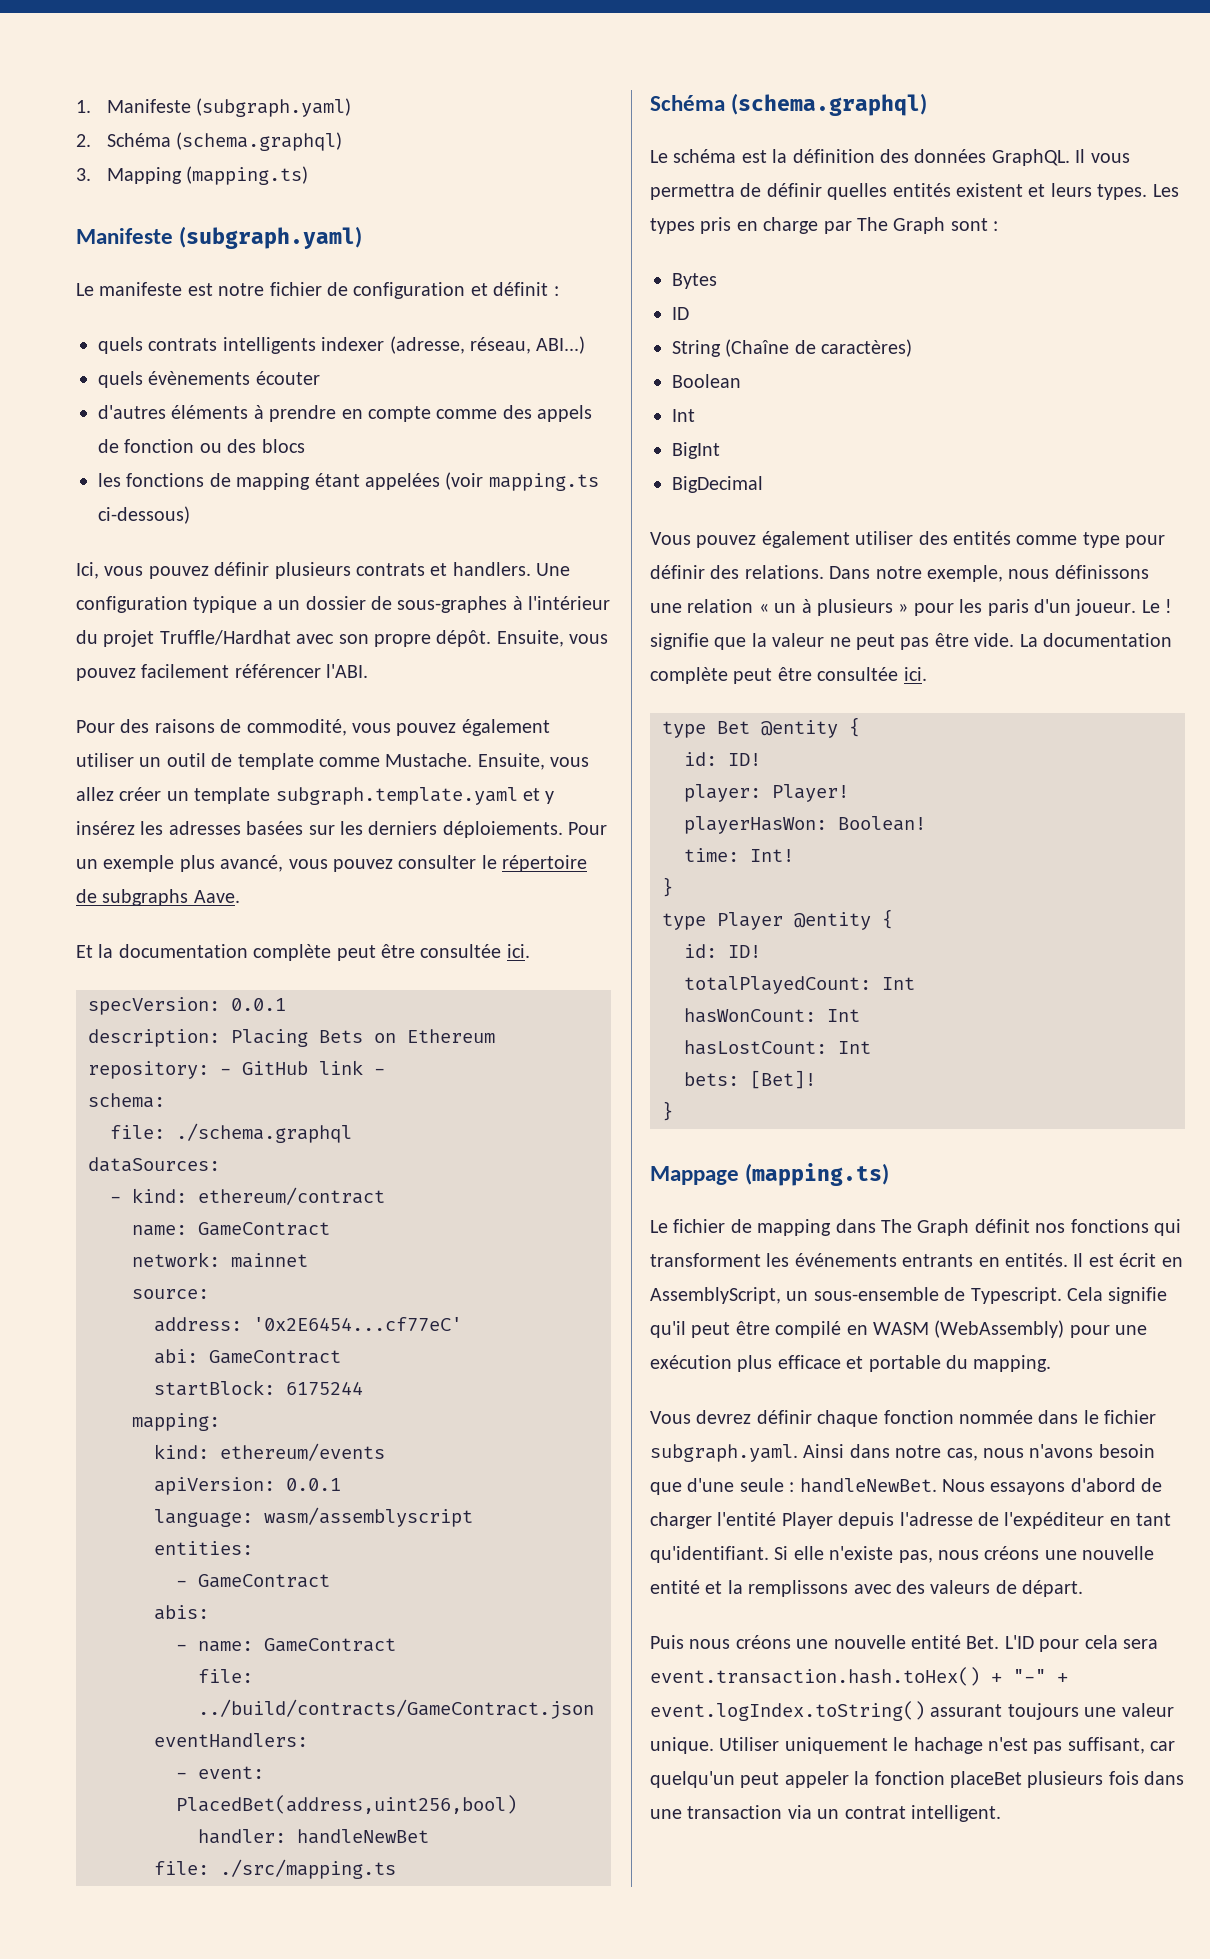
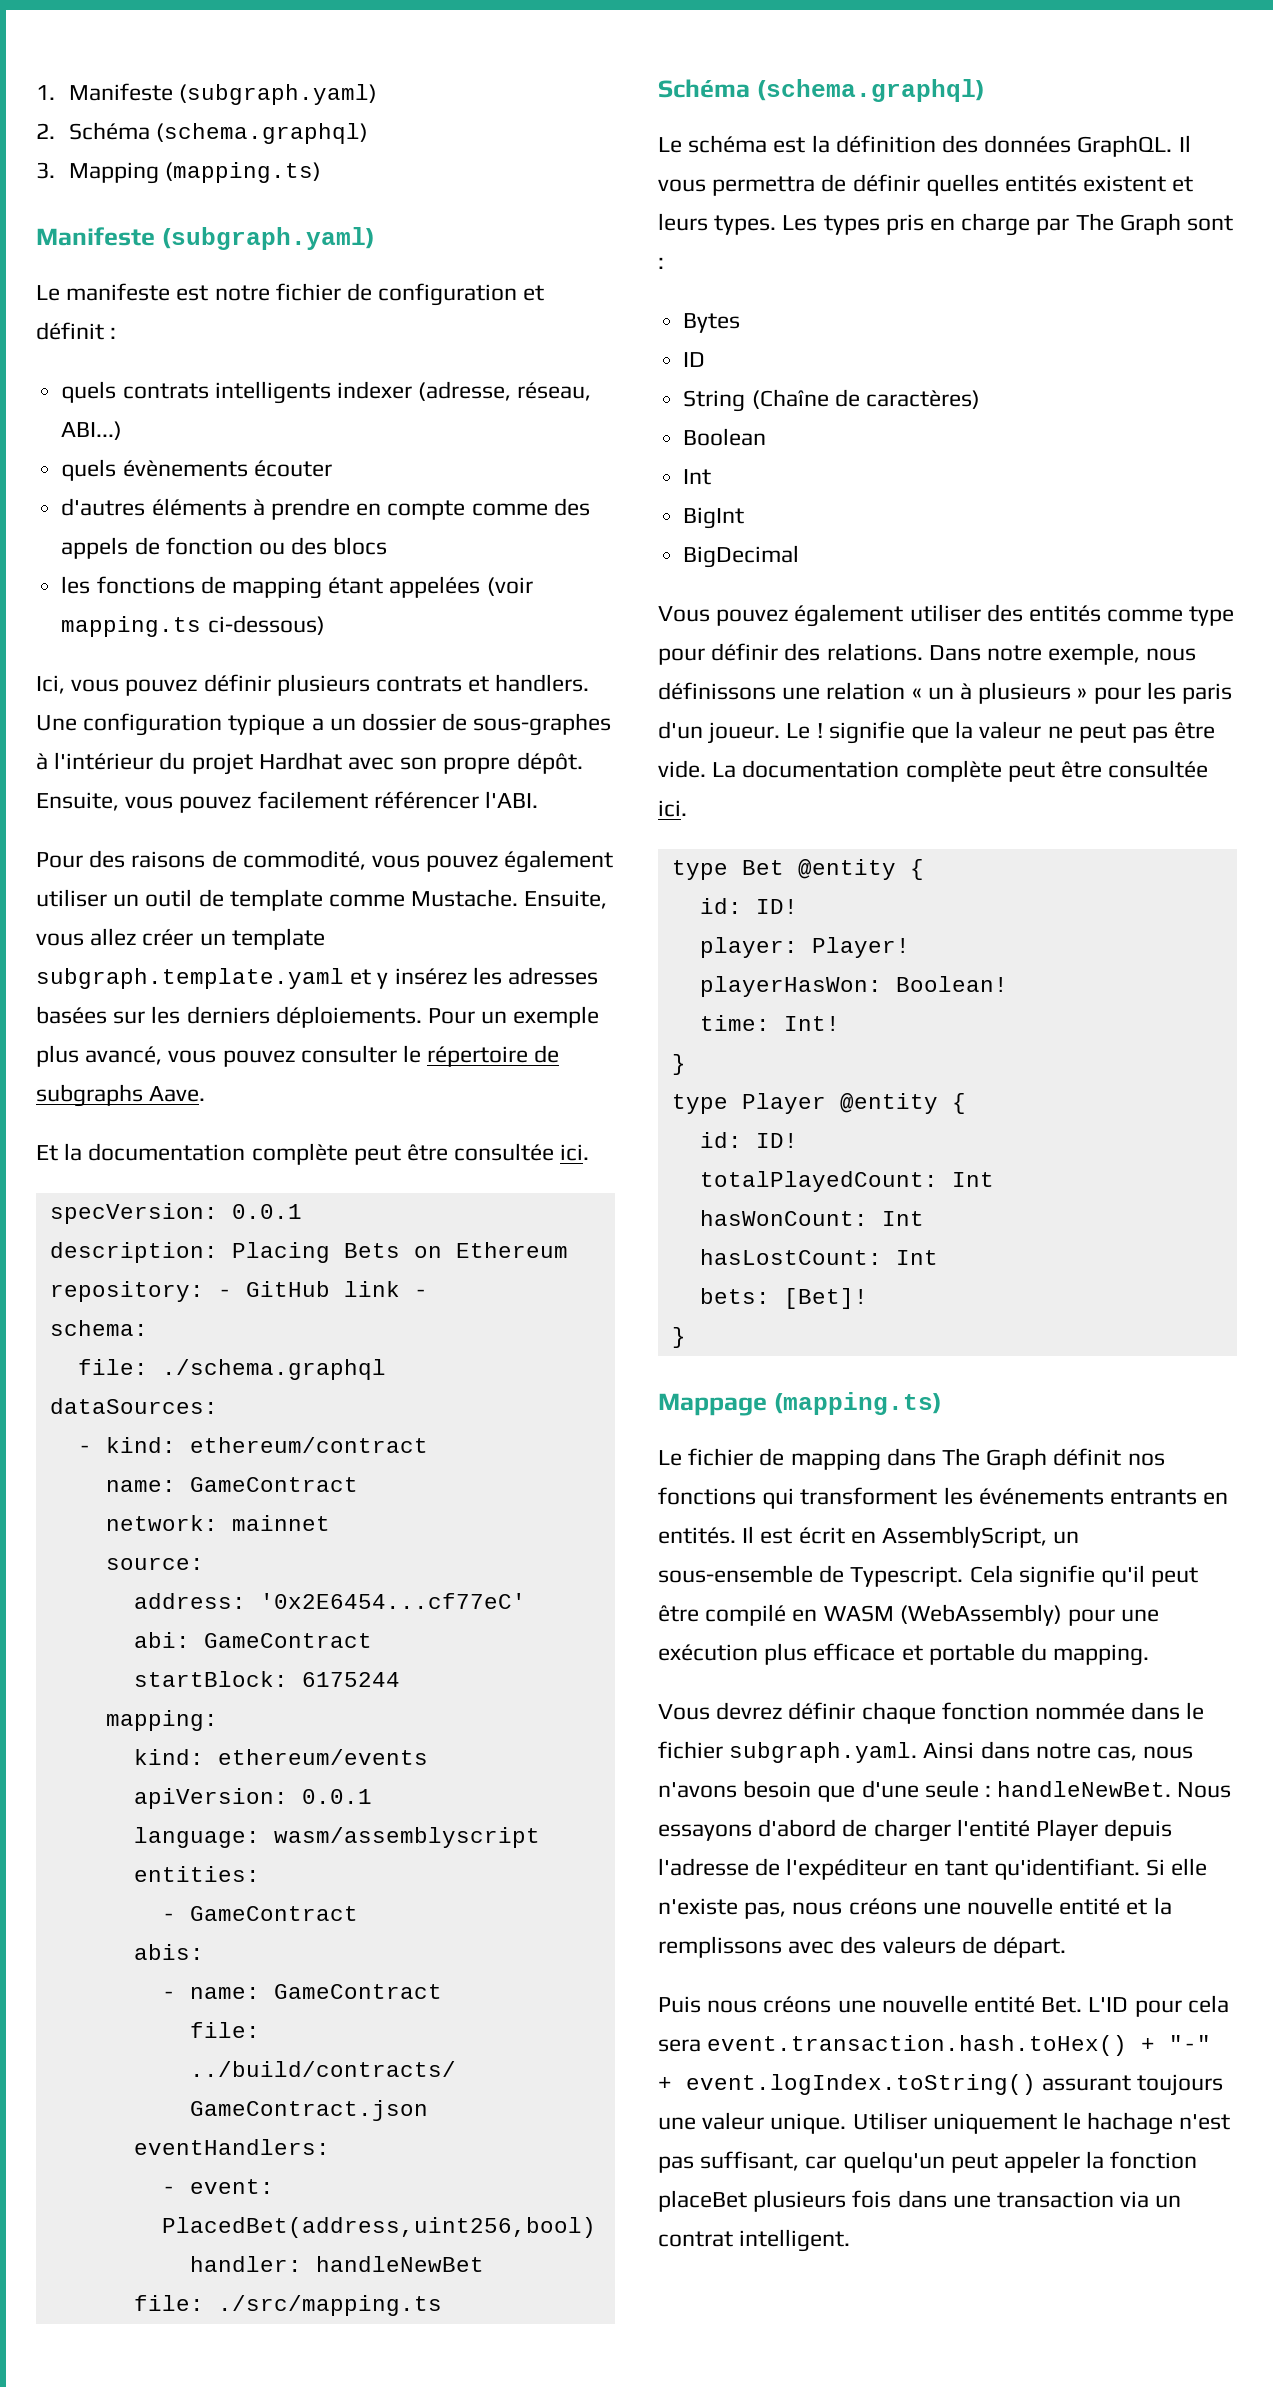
- Une configuration typique a un dossier de sous-graphes à l'intérieur du projet Truffle/Hardhat avec son propre dépôt.
+ Une configuration typique a un dossier de sous-graphes à l'intérieur du projet Hardhat avec son propre dépôt.

